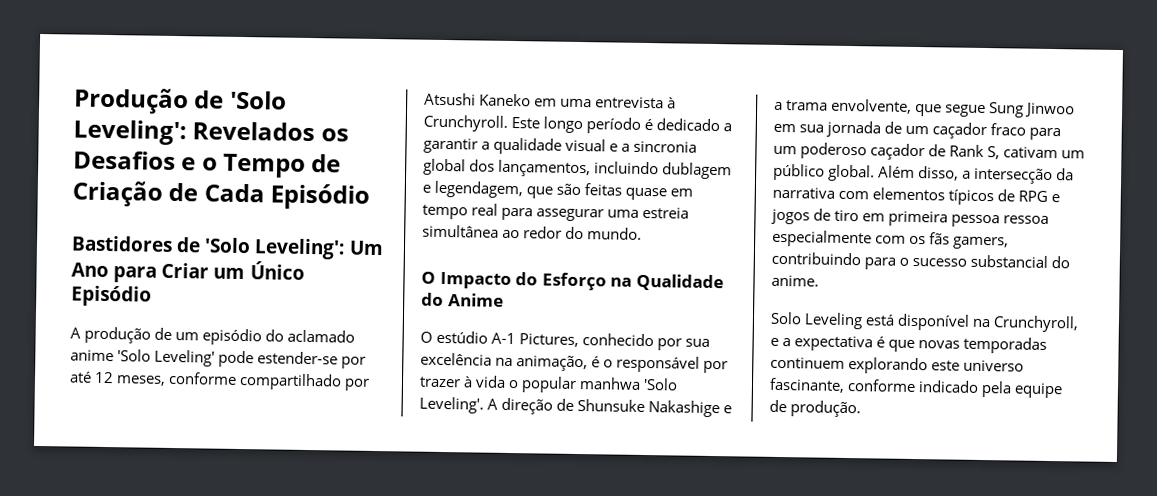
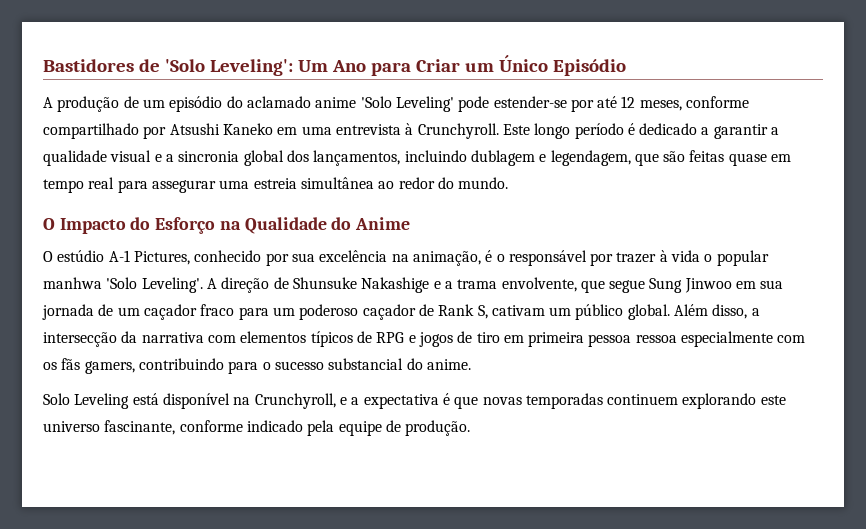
- Produção de 'Solo Leveling': Revelados os Desafios e o Tempo de Criação de Cada Episódio

